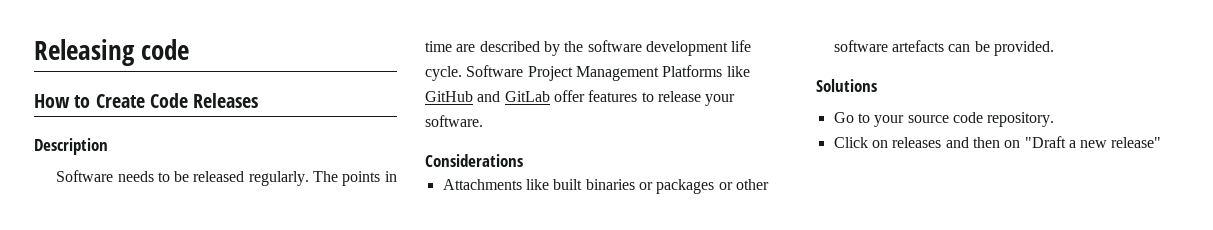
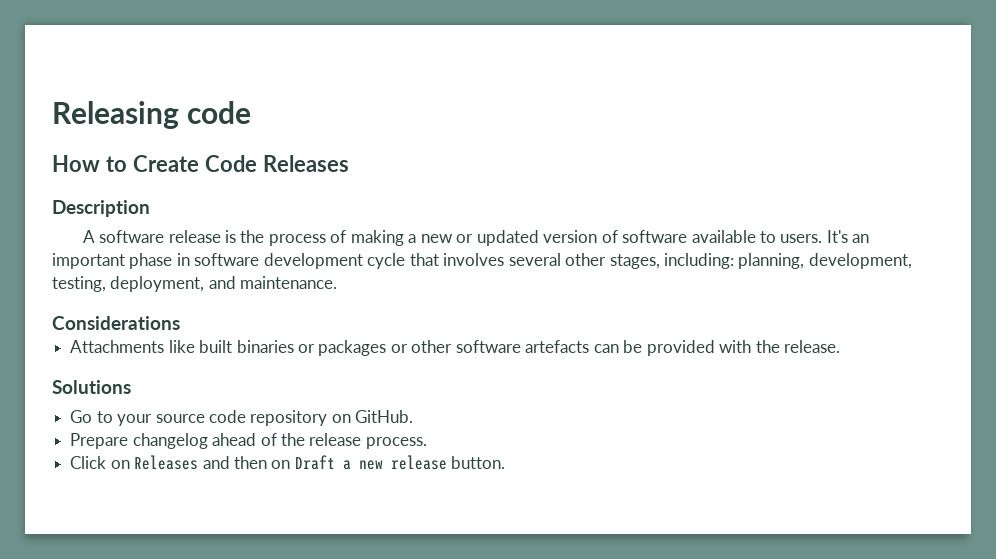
- Software needs to be released regularly. The points in time are described by the software development life cycle. Software Project Management Platforms like GitHub and GitLab offer features to release your software.
+ A software release is the process of making a new or updated version of software available to users. It's an important phase in software development cycle that involves several other stages, including: planning, development, testing, deployment, and maintenance.
- Attachments like built binaries or packages or other software artefacts can be provided.
+ Attachments like built binaries or packages or other software artefacts can be provided with the release.
- Go to your source code repository.
+ Go to your source code repository on GitHub.
+ Prepare changelog ahead of the release process.
- Click on releases and then on "Draft a new release"
+ Click on Releases and then on Draft a new release button.

